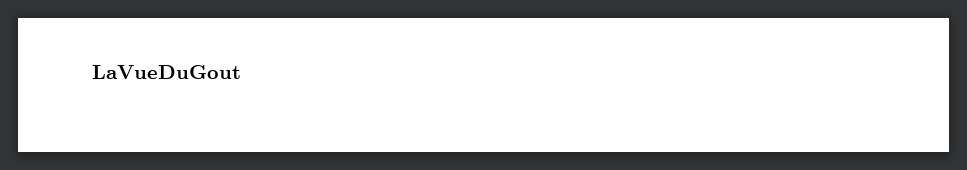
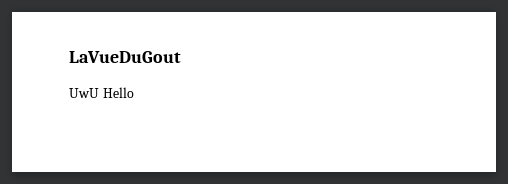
+ UwU Hello

